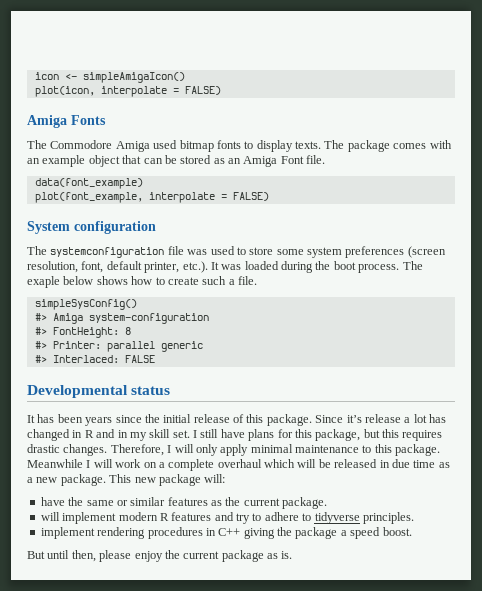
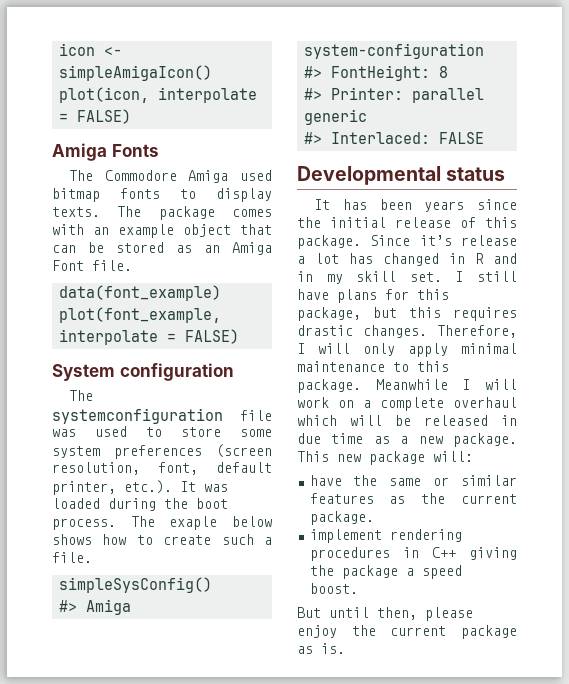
- will implement modern R features and try to adhere to tidyverse principles.

